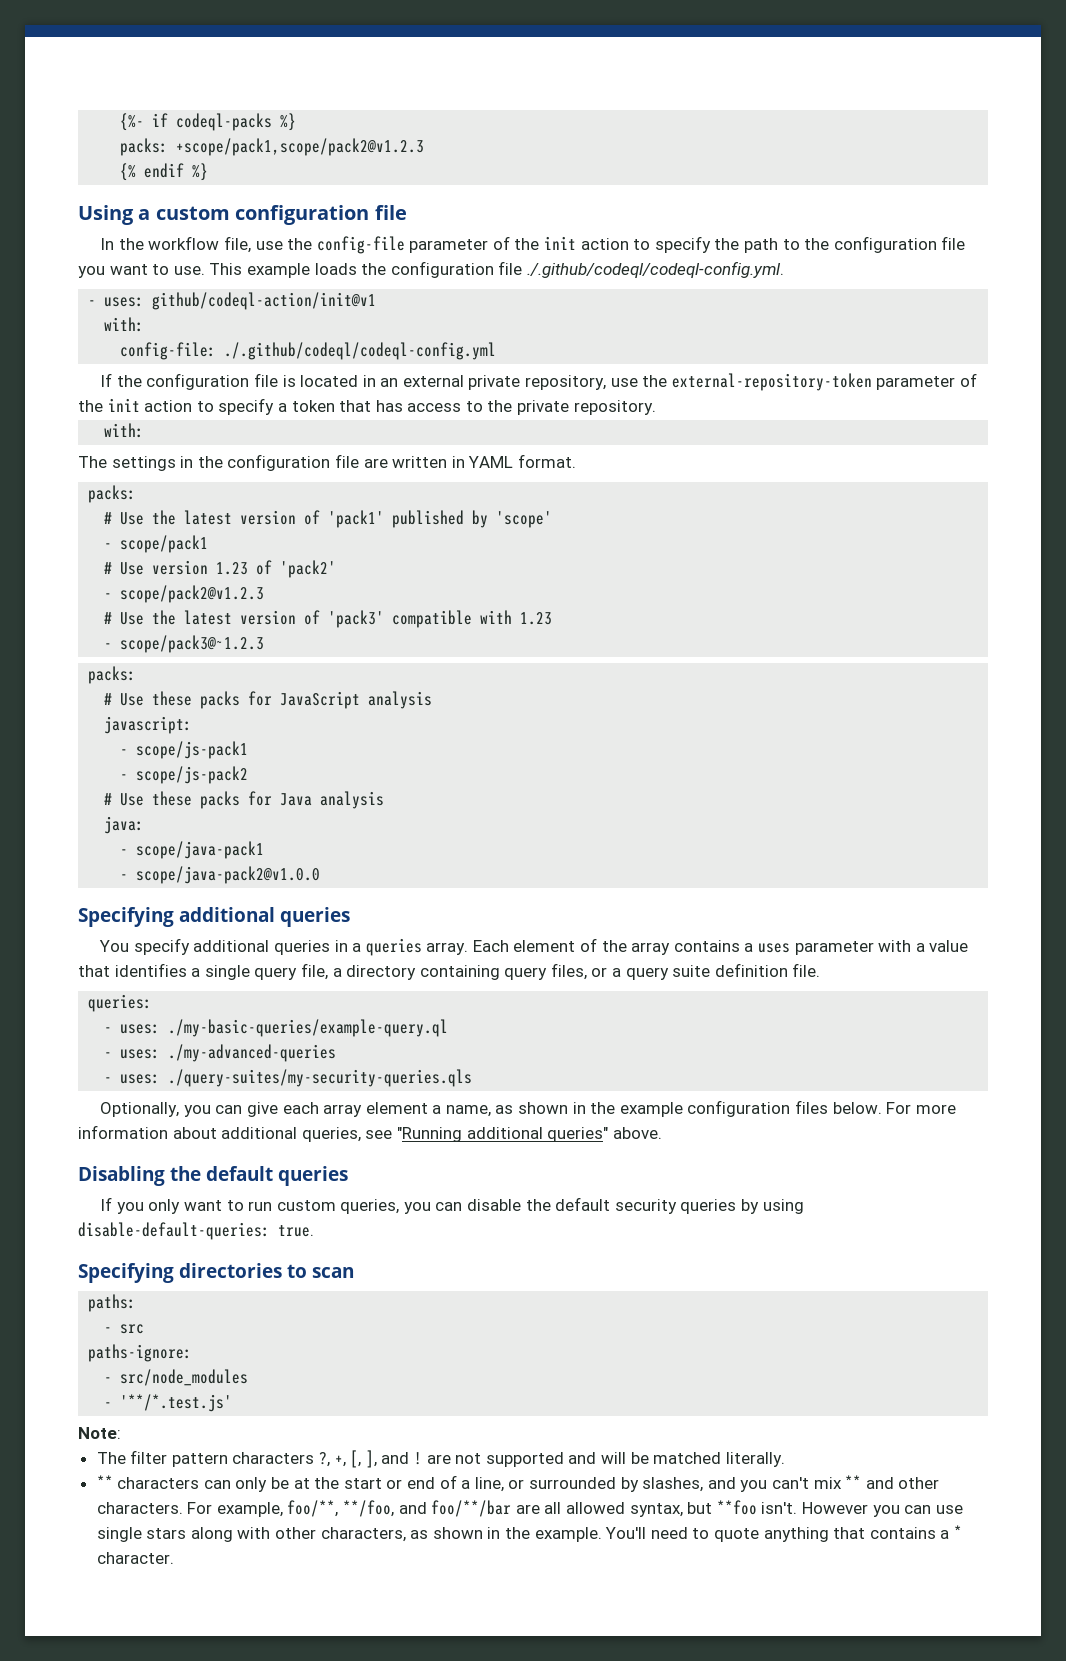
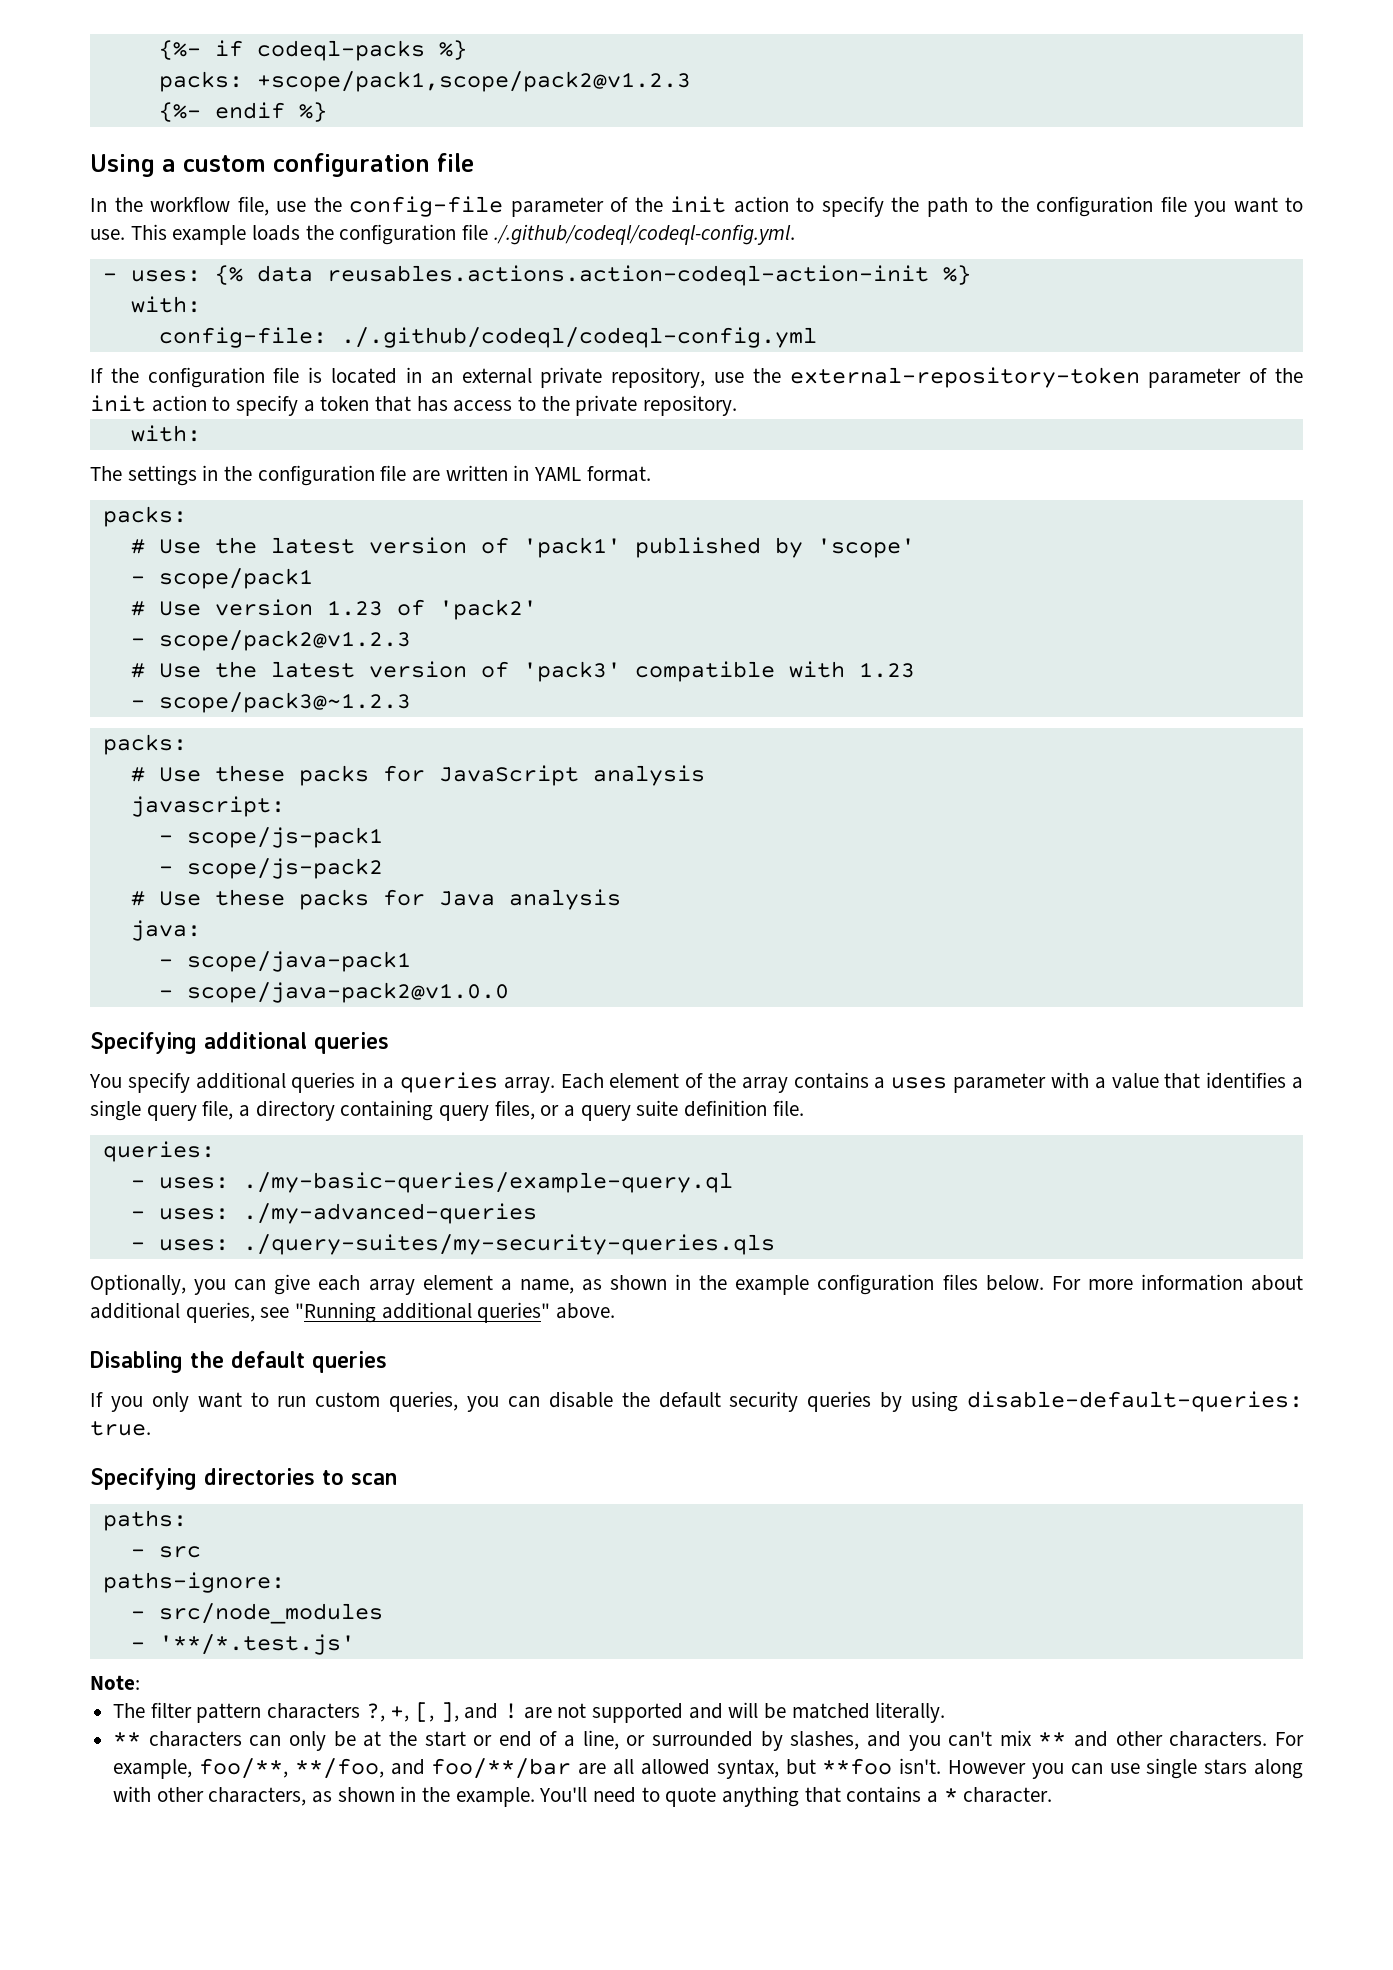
- {% endif %}
+ {%- endif %}
- - uses: github/codeql-action/init@v1
+ - uses: {% data reusables.actions.action-codeql-action-init %}

